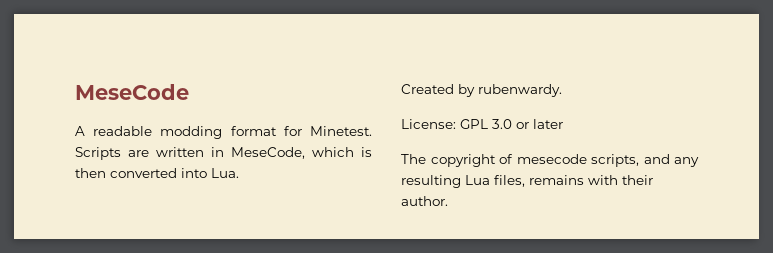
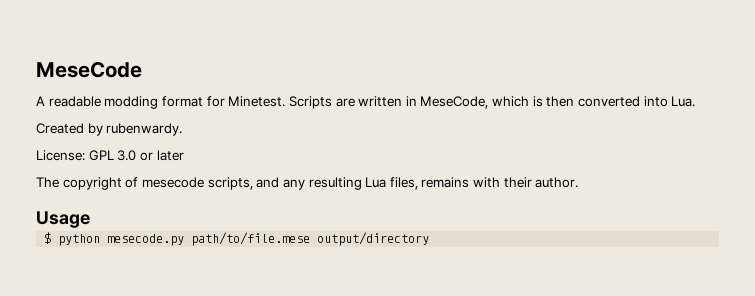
+ Usage
+ $ python mesecode.py path/to/file.mese output/directory

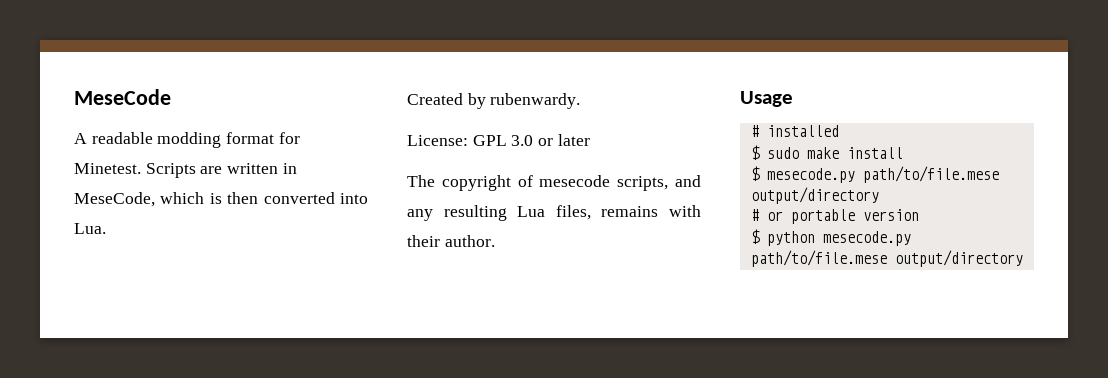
+ # installed
+ $ sudo make install
+ $ mesecode.py path/to/file.mese output/directory
+ # or portable version

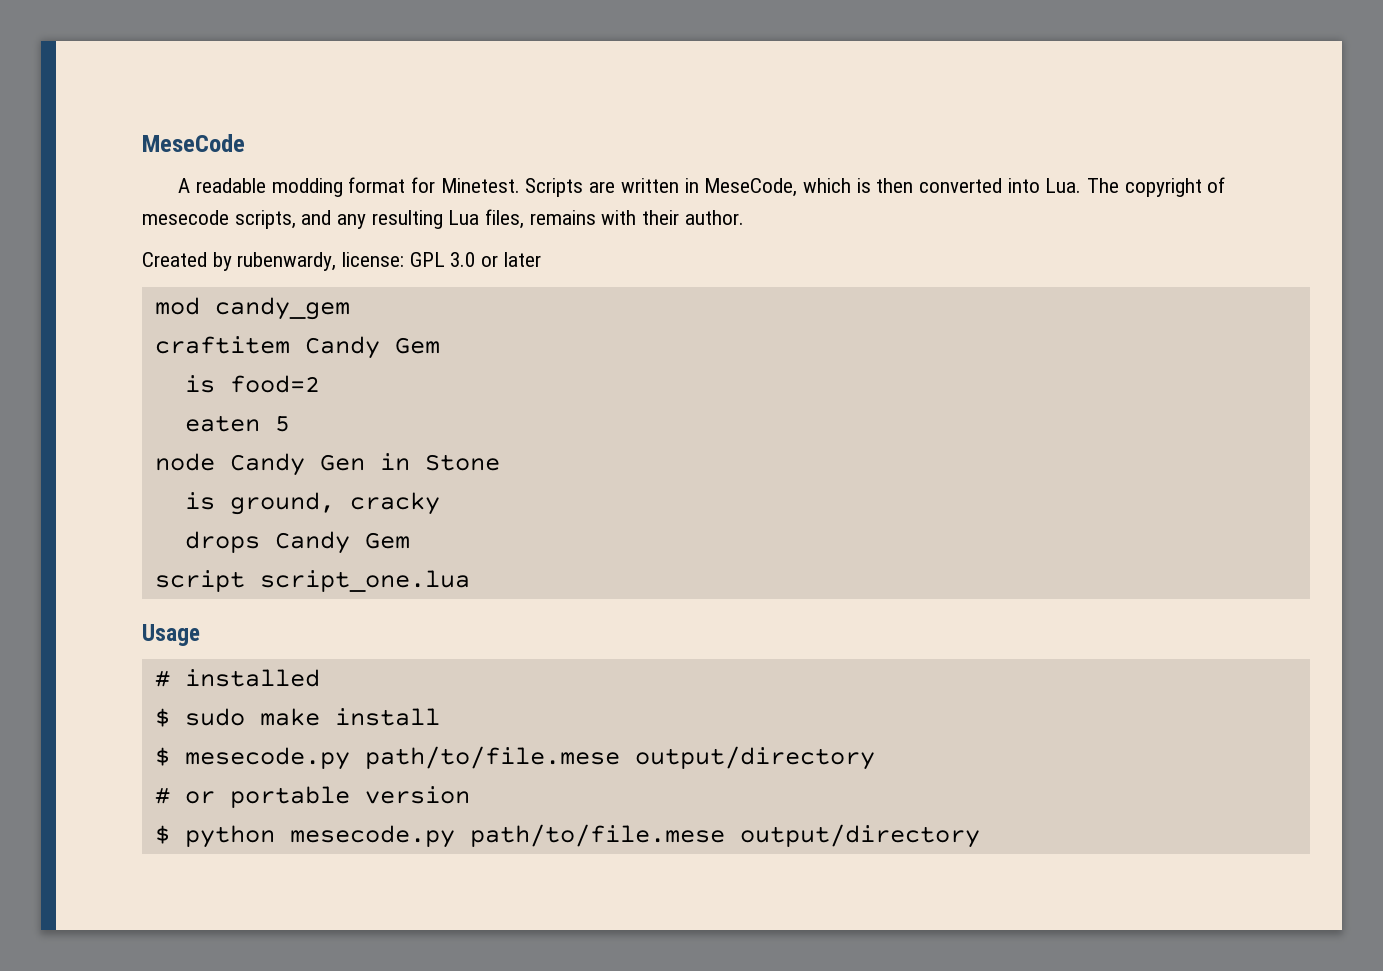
- Scripts are written in MeseCode, which is then converted into Lua.
- Created by rubenwardy.
- License: GPL 3.0 or later
- The copyright of mesecode scripts, and any resulting Lua files, remains with their author.
+ Scripts are written in MeseCode, which is then converted into Lua. The copyright of mesecode scripts, and any resulting Lua files, remains with their author.
+ Created by rubenwardy, license: GPL 3.0 or later
+ mod candy_gem
+ craftitem Candy Gem
+ is food=2
+ eaten 5
+ node Candy Gen in Stone
+ is ground, cracky
+ drops Candy Gem
+ script script_one.lua

